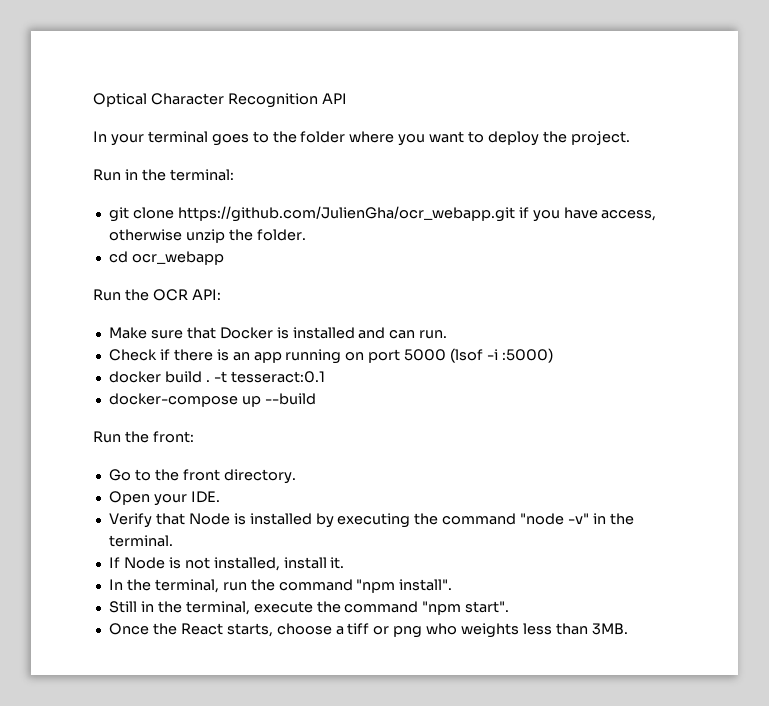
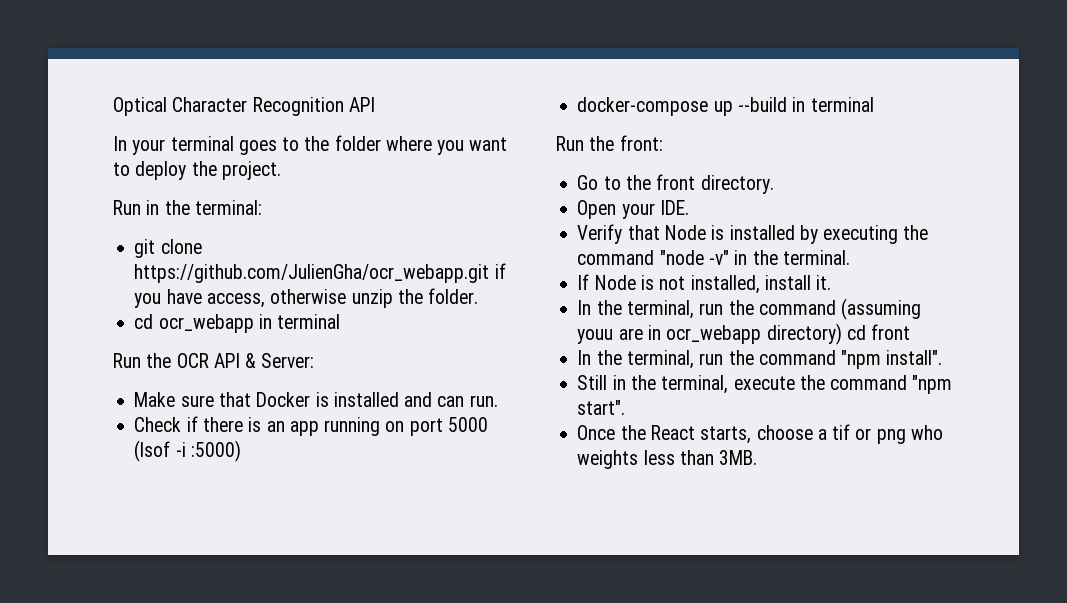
- cd ocr_webapp
+ cd ocr_webapp in terminal
- Run the OCR API:
+ Run the OCR API & Server:
- docker build . -t tesseract:0.1
- docker-compose up --build
+ docker-compose up --build in terminal
+ In the terminal, run the command (assuming youu are in ocr_webapp directory) cd front
- Once the React starts, choose a tiff or png who weights less than 3MB.
+ Once the React starts, choose a tif or png who weights less than 3MB.

